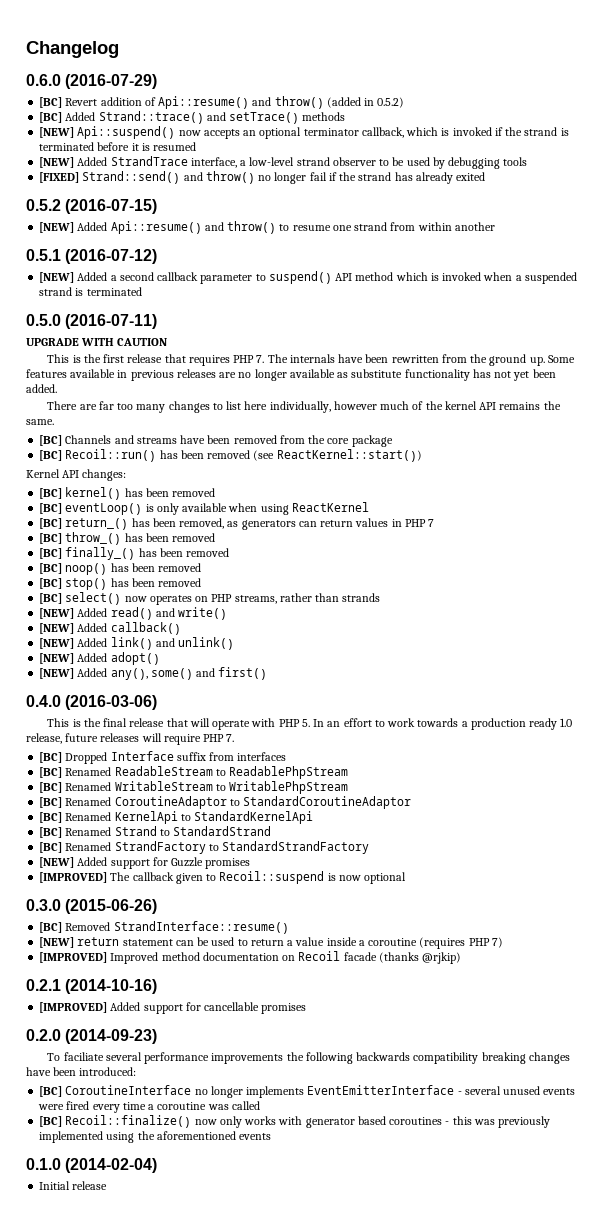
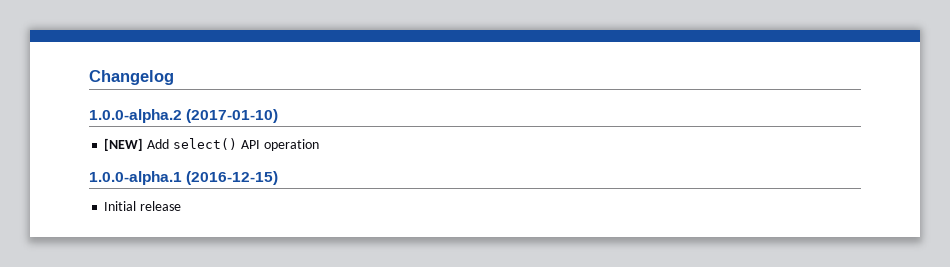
- 0.6.0 (2016-07-29)
- [BC] Revert addition of Api::resume() and throw() (added in 0.5.2)
- [BC] Added Strand::trace() and setTrace() methods
- [NEW] Api::suspend() now accepts an optional terminator callback, which is invoked if the strand is terminated before it is resumed
- [NEW] Added StrandTrace interface, a low-level strand observer to be used by debugging tools
- [FIXED] Strand::send() and throw() no longer fail if the strand has already exited
- 0.5.2 (2016-07-15)
- [NEW] Added Api::resume() and throw() to resume one strand from within another
- 0.5.1 (2016-07-12)
- [NEW] Added a second callback parameter to suspend() API method which is invoked when a suspended strand is terminated
- 0.5.0 (2016-07-11)
- UPGRADE WITH CAUTION
- This is the first release that requires PHP 7. The internals have been rewritten from the ground up. Some features available in previous releases are no longer available as substitute functionality has not yet been added.
- There are far too many changes to list here individually, however much of the kernel API remains the same.
- [BC] Channels and streams have been removed from the core package
- [BC] Recoil::run() has been removed (see ReactKernel::start())
- Kernel API changes:
- [BC] kernel() has been removed
- [BC] eventLoop() is only available when using ReactKernel
- [BC] return_() has been removed, as generators can return values in PHP 7
- [BC] throw_() has been removed
- [BC] finally_() has been removed
- [BC] noop() has been removed
- [BC] stop() has been removed
- [BC] select() now operates on PHP streams, rather than strands
- [NEW] Added read() and write()
- [NEW] Added callback()
- [NEW] Added link() and unlink()
- [NEW] Added adopt()
- [NEW] Added any(), some() and first()
- 0.4.0 (2016-03-06)
- This is the final release that will operate with PHP 5. In an effort to work towards a production ready 1.0 release, future releases will require PHP 7.
- [BC] Dropped Interface suffix from interfaces
- [BC] Renamed ReadableStream to ReadablePhpStream
- [BC] Renamed WritableStream to WritablePhpStream
- [BC] Renamed CoroutineAdaptor to StandardCoroutineAdaptor
- [BC] Renamed KernelApi to StandardKernelApi
- [BC] Renamed Strand to StandardStrand
- [BC] Renamed StrandFactory to StandardStrandFactory
- [NEW] Added support for Guzzle promises
- [IMPROVED] The callback given to Recoil::suspend is now optional
- 0.3.0 (2015-06-26)
- [BC] Removed StrandInterface::resume()
- [NEW] return statement can be used to return a value inside a coroutine (requires PHP 7)
- [IMPROVED] Improved method documentation on Recoil facade (thanks @rjkip)
- 0.2.1 (2014-10-16)
- [IMPROVED] Added support for cancellable promises
- 0.2.0 (2014-09-23)
- To faciliate several performance improvements the following backwards compatibility breaking changes have been introduced:
- [BC] CoroutineInterface no longer implements EventEmitterInterface - several unused events were fired every time a coroutine was called
- [BC] Recoil::finalize() now only works with generator based coroutines - this was previously implemented using the aforementioned events
- 0.1.0 (2014-02-04)
+ 1.0.0-alpha.2 (2017-01-10)
+ [NEW] Add select() API operation
+ 1.0.0-alpha.1 (2016-12-15)

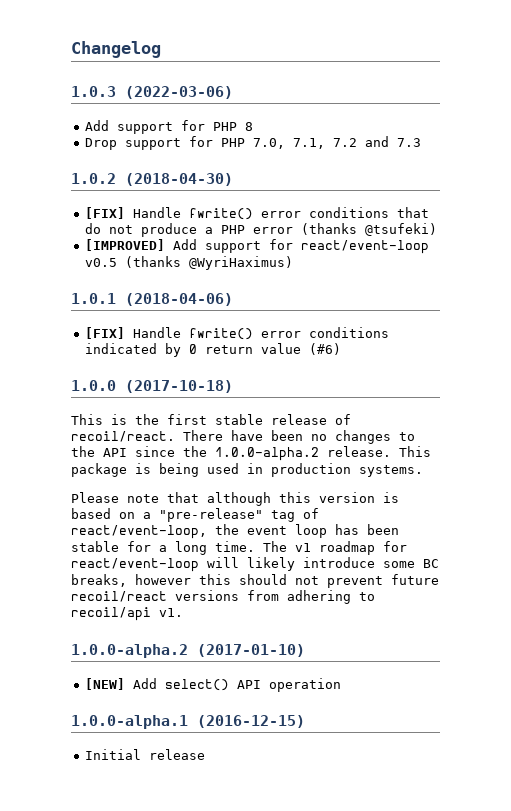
+ 1.0.3 (2022-03-06)
+ Add support for PHP 8
+ Drop support for PHP 7.0, 7.1, 7.2 and 7.3
+ 1.0.2 (2018-04-30)
+ [FIX] Handle fwrite() error conditions that do not produce a PHP error (thanks @tsufeki)
+ [IMPROVED] Add support for react/event-loop v0.5 (thanks @WyriHaximus)
+ 1.0.1 (2018-04-06)
+ [FIX] Handle fwrite() error conditions indicated by 0 return value (#6)
+ 1.0.0 (2017-10-18)
+ This is the first stable release of recoil/react. There have been no changes to the API since the 1.0.0-alpha.2 release. This package is being used in production systems.
+ Please note that although this version is based on a "pre-release" tag of react/event-loop, the event loop has been stable for a long time. The v1 roadmap for react/event-loop will likely introduce some BC breaks, however this should not prevent future recoil/react versions from adhering to recoil/api v1.

